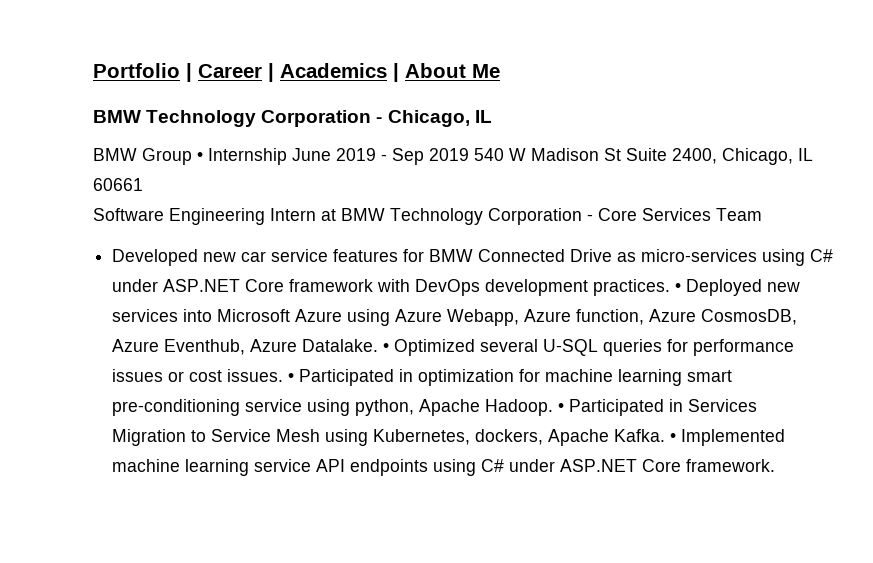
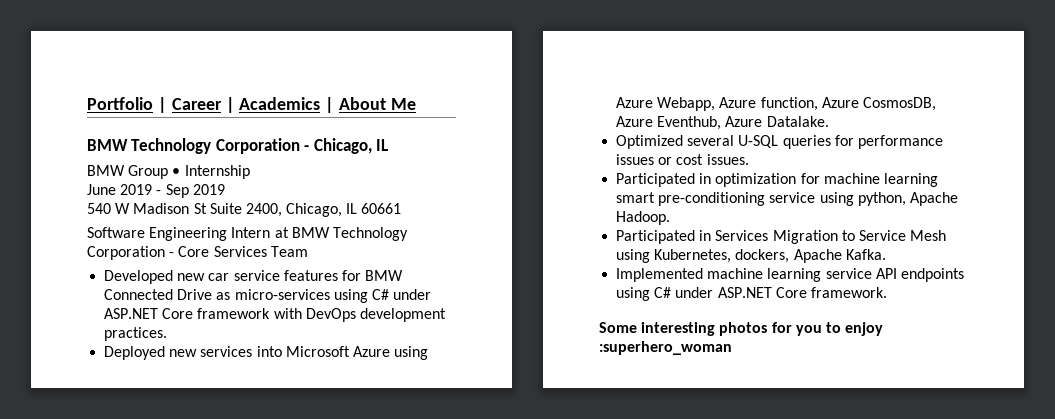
- BMW Group • Internship June 2019 - Sep 2019 540 W Madison St Suite 2400, Chicago, IL 60661
+ BMW Group • Internship
+ June 2019 - Sep 2019
+ 540 W Madison St Suite 2400, Chicago, IL 60661
- Developed new car service features for BMW Connected Drive as micro-services using C# under ASP.NET Core framework with DevOps development practices. • Deployed new services into Microsoft Azure using Azure Webapp, Azure function, Azure CosmosDB, Azure Eventhub, Azure Datalake. • Optimized several U-SQL queries for performance issues or cost issues. • Participated in optimization for machine learning smart pre-conditioning service using python, Apache Hadoop. • Participated in Services Migration to Service Mesh using Kubernetes, dockers, Apache Kafka. • Implemented machine learning service API endpoints using C# under ASP.NET Core framework.
+ Developed new car service features for BMW Connected Drive as micro-services using C# under ASP.NET Core framework with DevOps development practices.
+ Deployed new services into Microsoft Azure using Azure Webapp, Azure function, Azure CosmosDB, Azure Eventhub, Azure Datalake.
+ Optimized several U-SQL queries for performance issues or cost issues.
+ Participated in optimization for machine learning smart pre-conditioning service using python, Apache Hadoop.
+ Participated in Services Migration to Service Mesh using Kubernetes, dockers, Apache Kafka.
+ Implemented machine learning service API endpoints using C# under ASP.NET Core framework.
+ Some interesting photos for you to enjoy :superhero_woman

